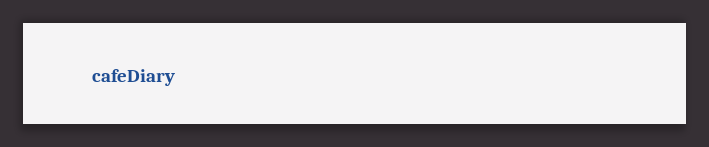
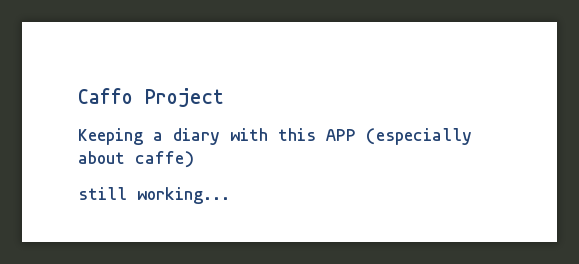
- cafeDiary
+ Caffo Project
+ Keeping a diary with this APP (especially about caffe)
+ still working...

